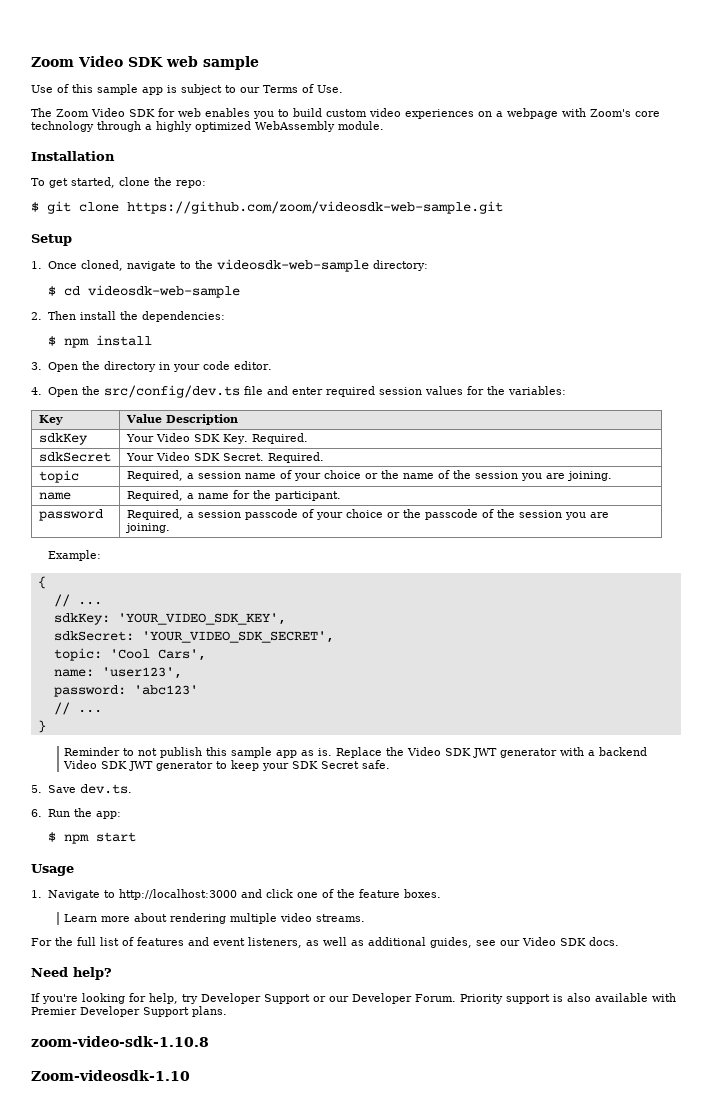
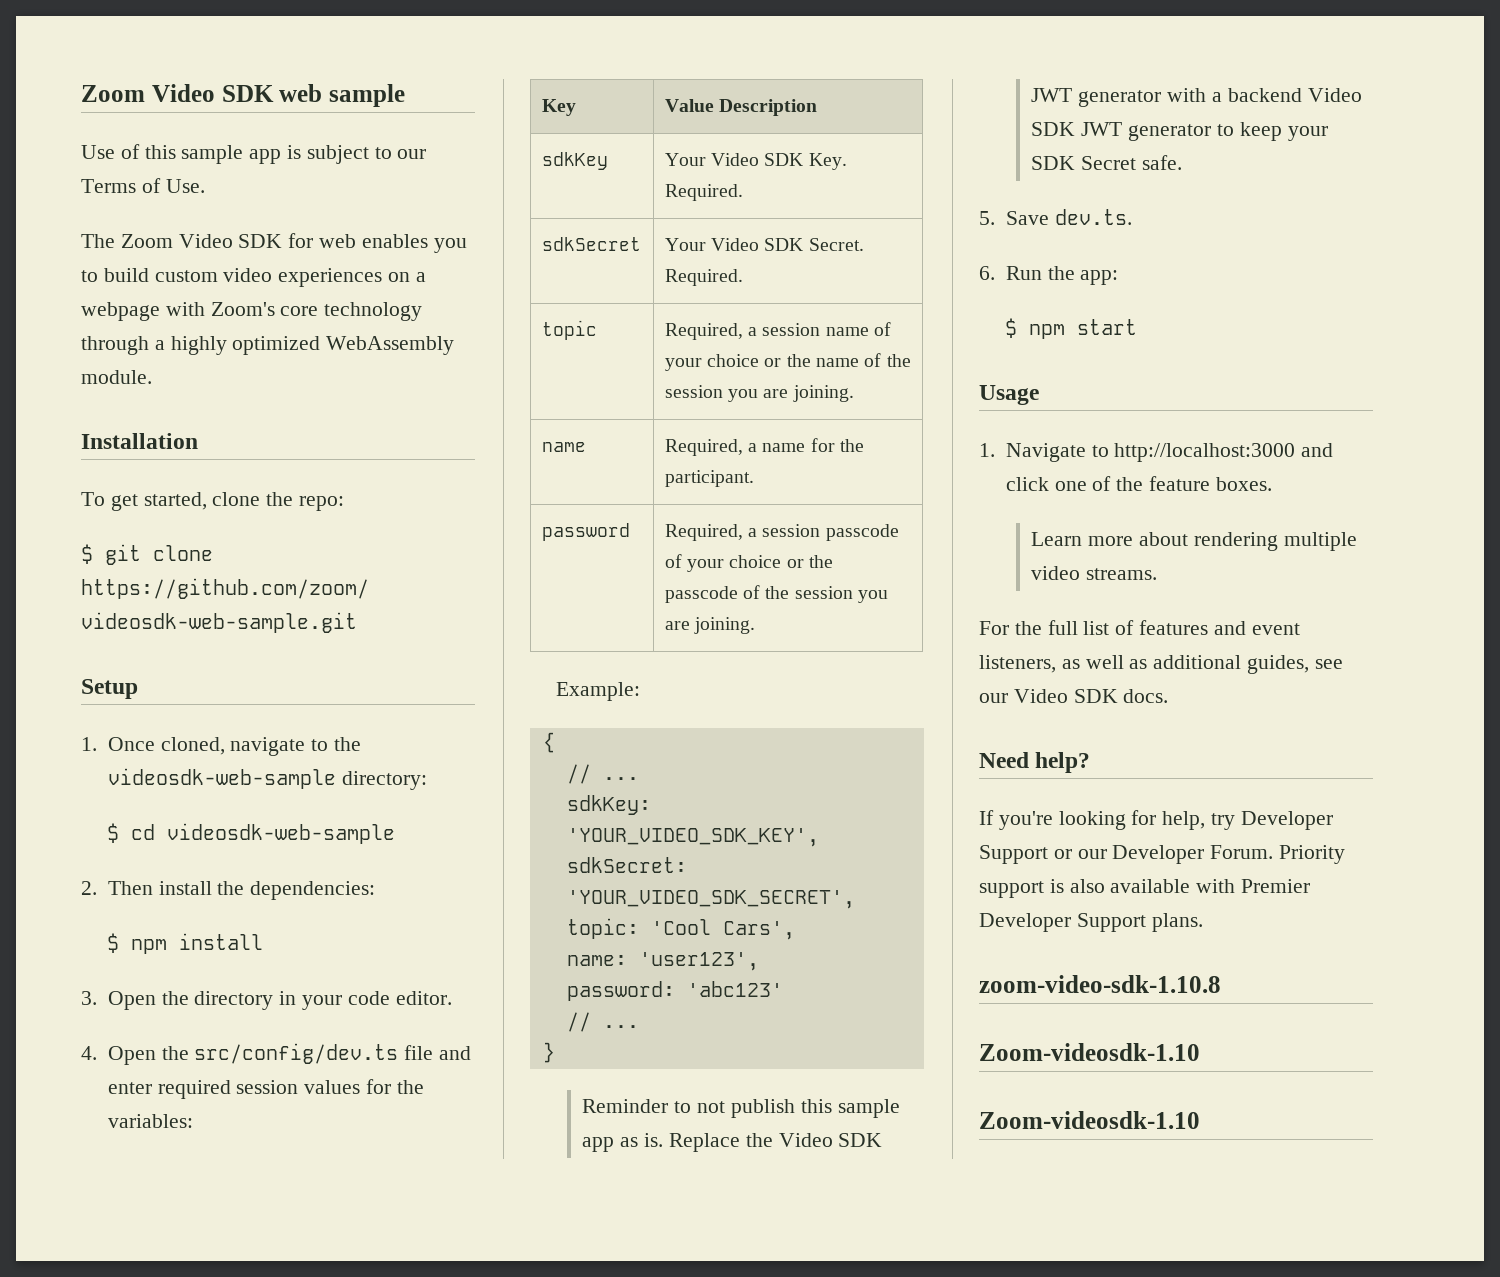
  zoom-video-sdk-1.10.8
+ Zoom-videosdk-1.10

